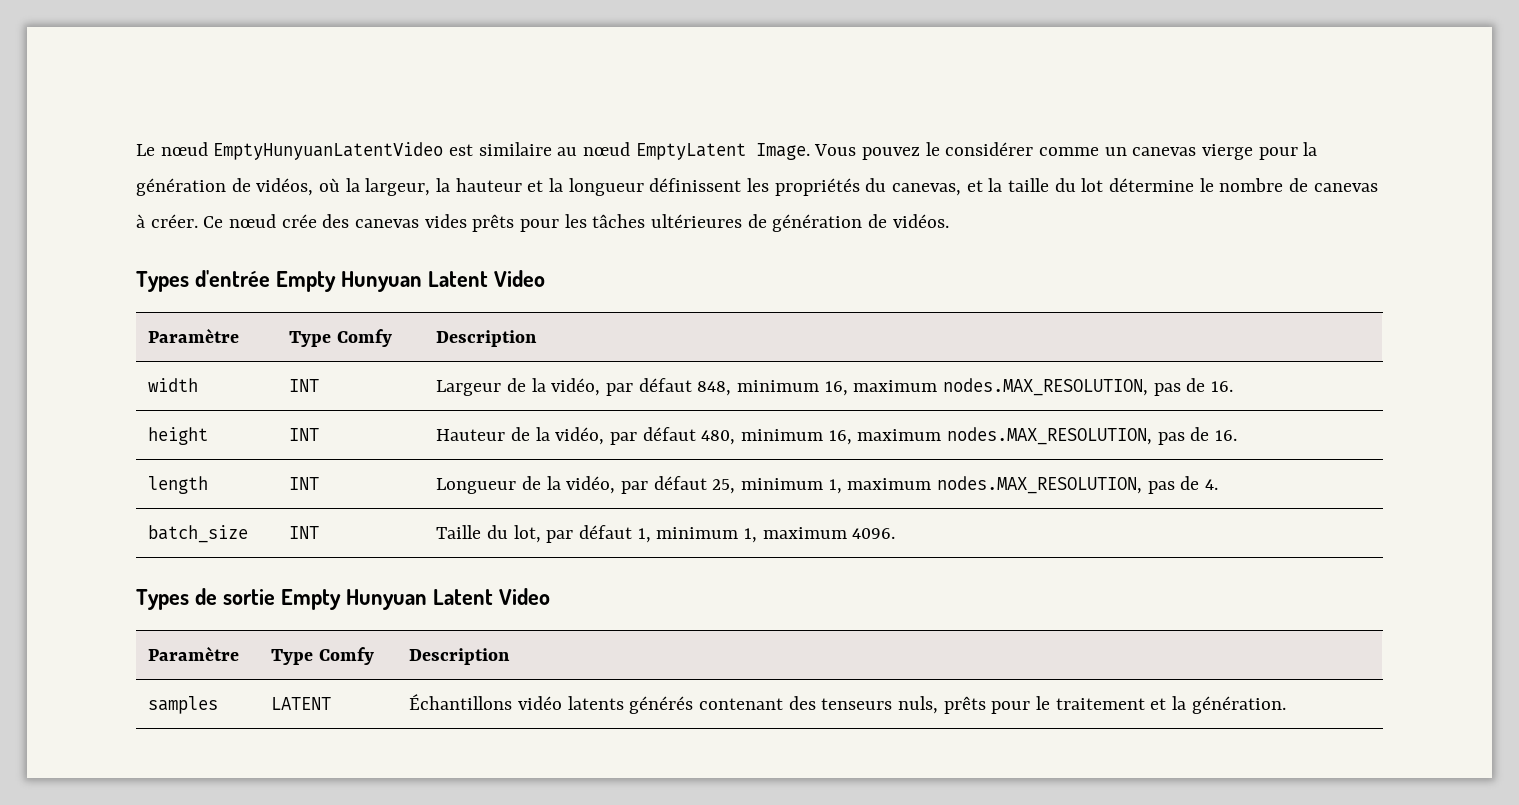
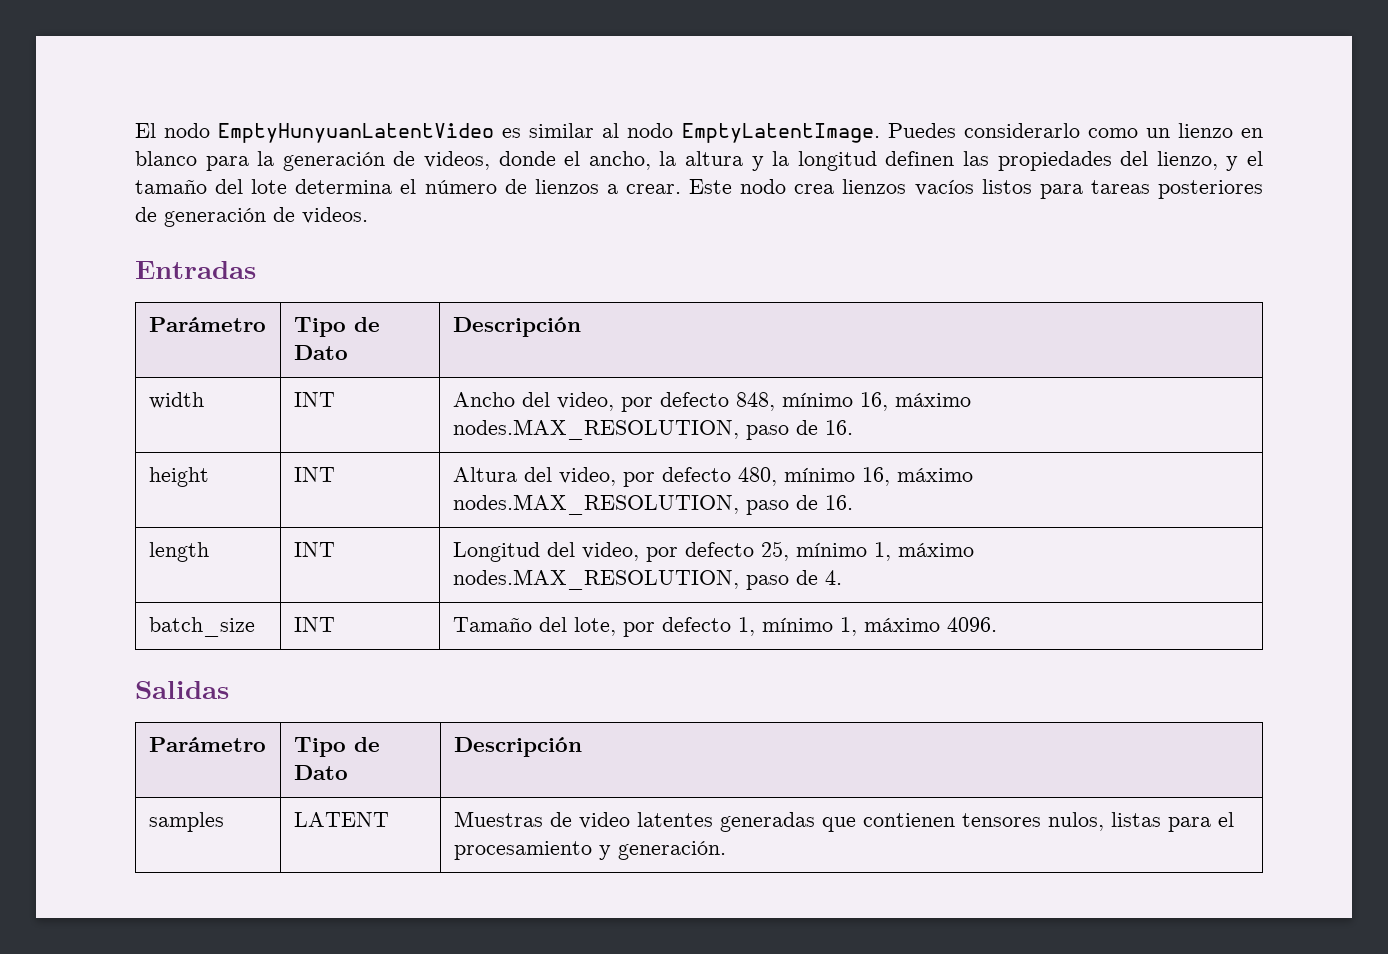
- Le nœud EmptyHunyuanLatentVideo est similaire au nœud EmptyLatent Image. Vous pouvez le considérer comme un canevas vierge pour la génération de vidéos, où la largeur, la hauteur et la longueur définissent les propriétés du canevas, et la taille du lot détermine le nombre de canevas à créer. Ce nœud crée des canevas vides prêts pour les tâches ultérieures de génération de vidéos.
- Types d'entrée Empty Hunyuan Latent Video
- Paramètre | Type Comfy | Description
- width | INT | Largeur de la vidéo, par défaut 848, minimum 16, maximum nodes.MAX_RESOLUTION, pas de 16.
- height | INT | Hauteur de la vidéo, par défaut 480, minimum 16, maximum nodes.MAX_RESOLUTION, pas de 16.
- length | INT | Longueur de la vidéo, par défaut 25, minimum 1, maximum nodes.MAX_RESOLUTION, pas de 4.
- batch_size | INT | Taille du lot, par défaut 1, minimum 1, maximum 4096.
- Types de sortie Empty Hunyuan Latent Video
- Paramètre | Type Comfy | Description
- samples | LATENT | Échantillons vidéo latents générés contenant des tenseurs nuls, prêts pour le traitement et la génération.
+ El nodo EmptyHunyuanLatentVideo es similar al nodo EmptyLatentImage. Puedes considerarlo como un lienzo en blanco para la generación de videos, donde el ancho, la altura y la longitud definen las propiedades del lienzo, y el tamaño del lote determina el número de lienzos a crear. Este nodo crea lienzos vacíos listos para tareas posteriores de generación de videos.
+ Entradas
+ Parámetro | Tipo de Dato | Descripción
+ width | INT | Ancho del video, por defecto 848, mínimo 16, máximo nodes.MAX_RESOLUTION, paso de 16.
+ height | INT | Altura del video, por defecto 480, mínimo 16, máximo nodes.MAX_RESOLUTION, paso de 16.
+ length | INT | Longitud del video, por defecto 25, mínimo 1, máximo nodes.MAX_RESOLUTION, paso de 4.
+ batch_size | INT | Tamaño del lote, por defecto 1, mínimo 1, máximo 4096.
+ Salidas
+ Parámetro | Tipo de Dato | Descripción
+ samples | LATENT | Muestras de video latentes generadas que contienen tensores nulos, listas para el procesamiento y generación.

